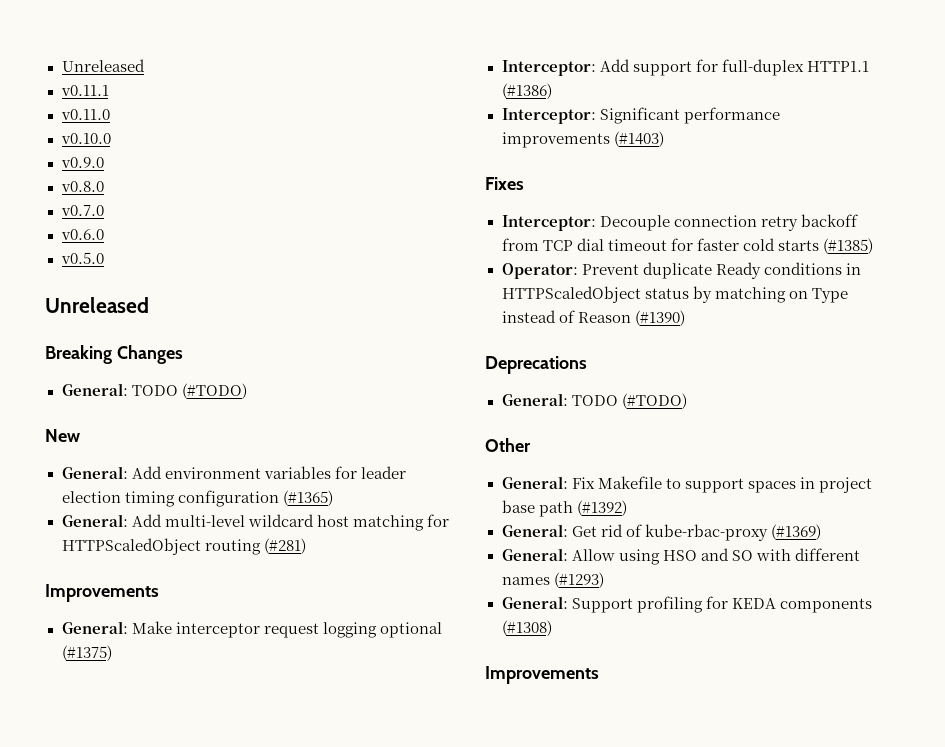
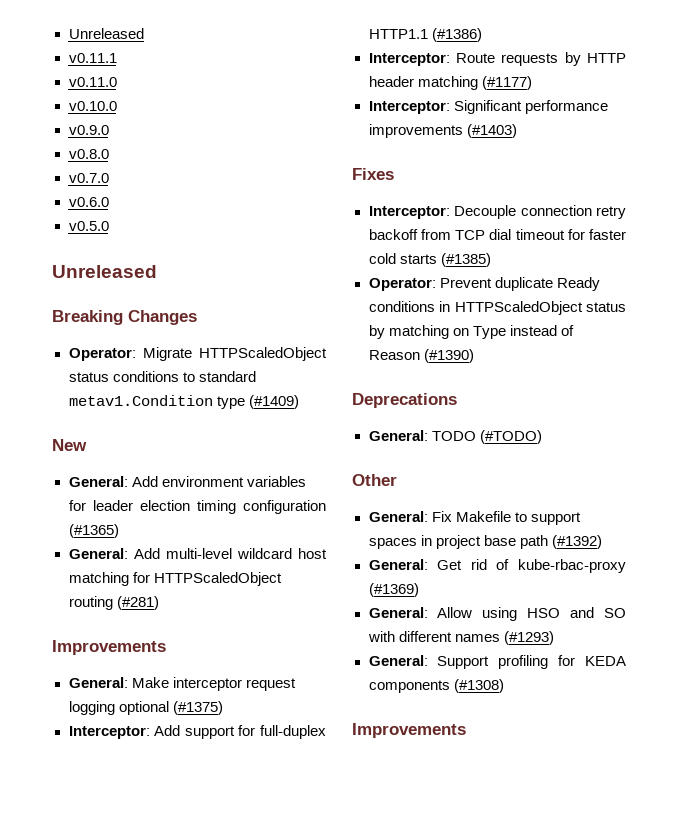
  Breaking Changes
- General: TODO (#TODO)
+ Operator: Migrate HTTPScaledObject status conditions to standard metav1.Condition type (#1409)
+ Interceptor: Route requests by HTTP header matching (#1177)

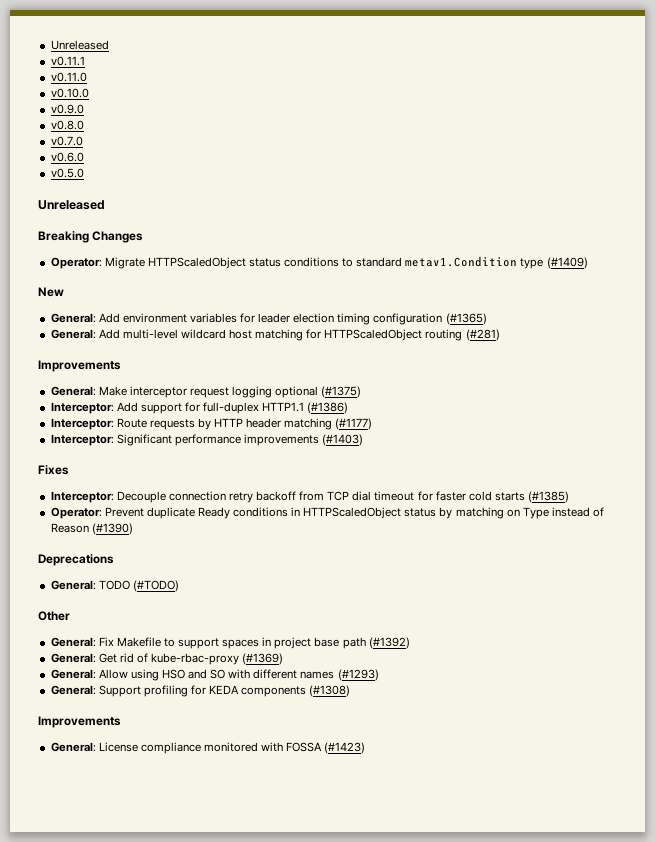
+ General: License compliance monitored with FOSSA (#1423)

